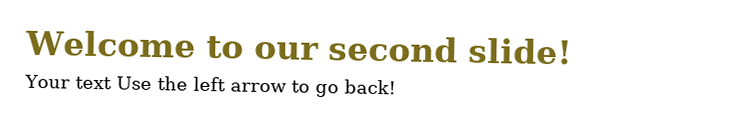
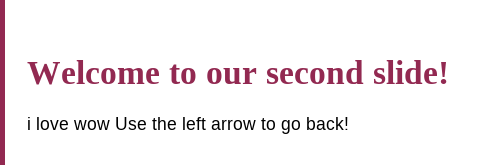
- Your text Use the left arrow to go back!
+ i love wow Use the left arrow to go back!

